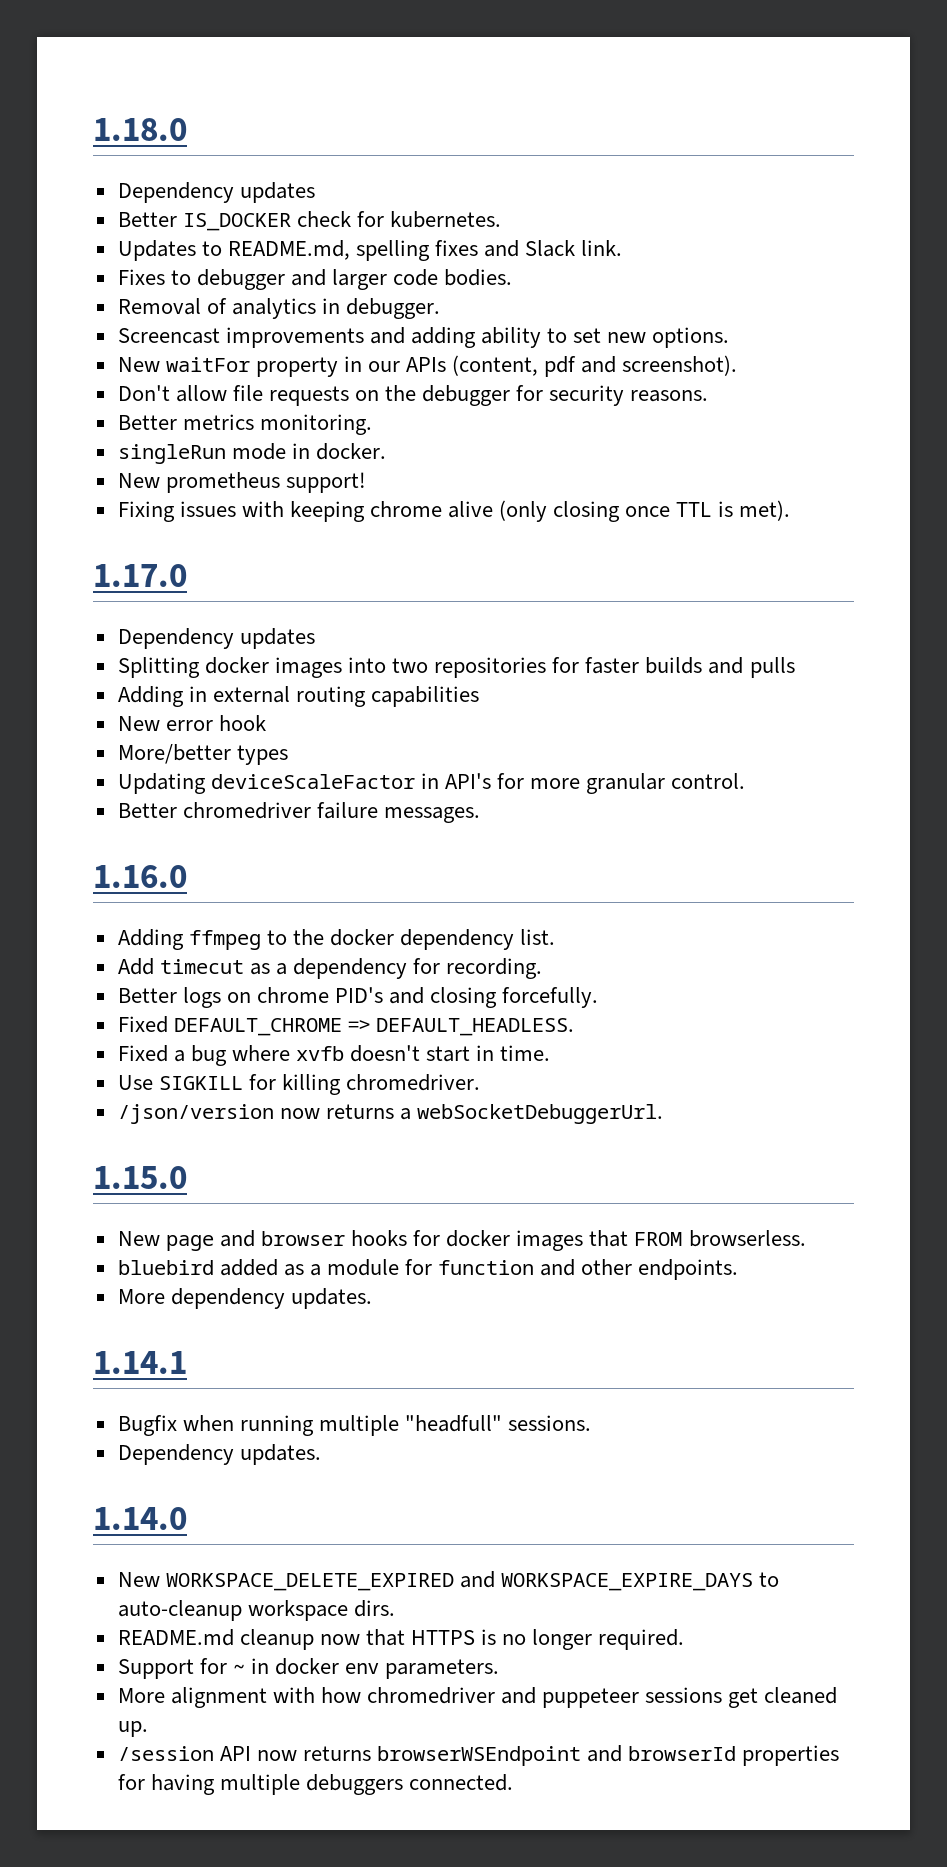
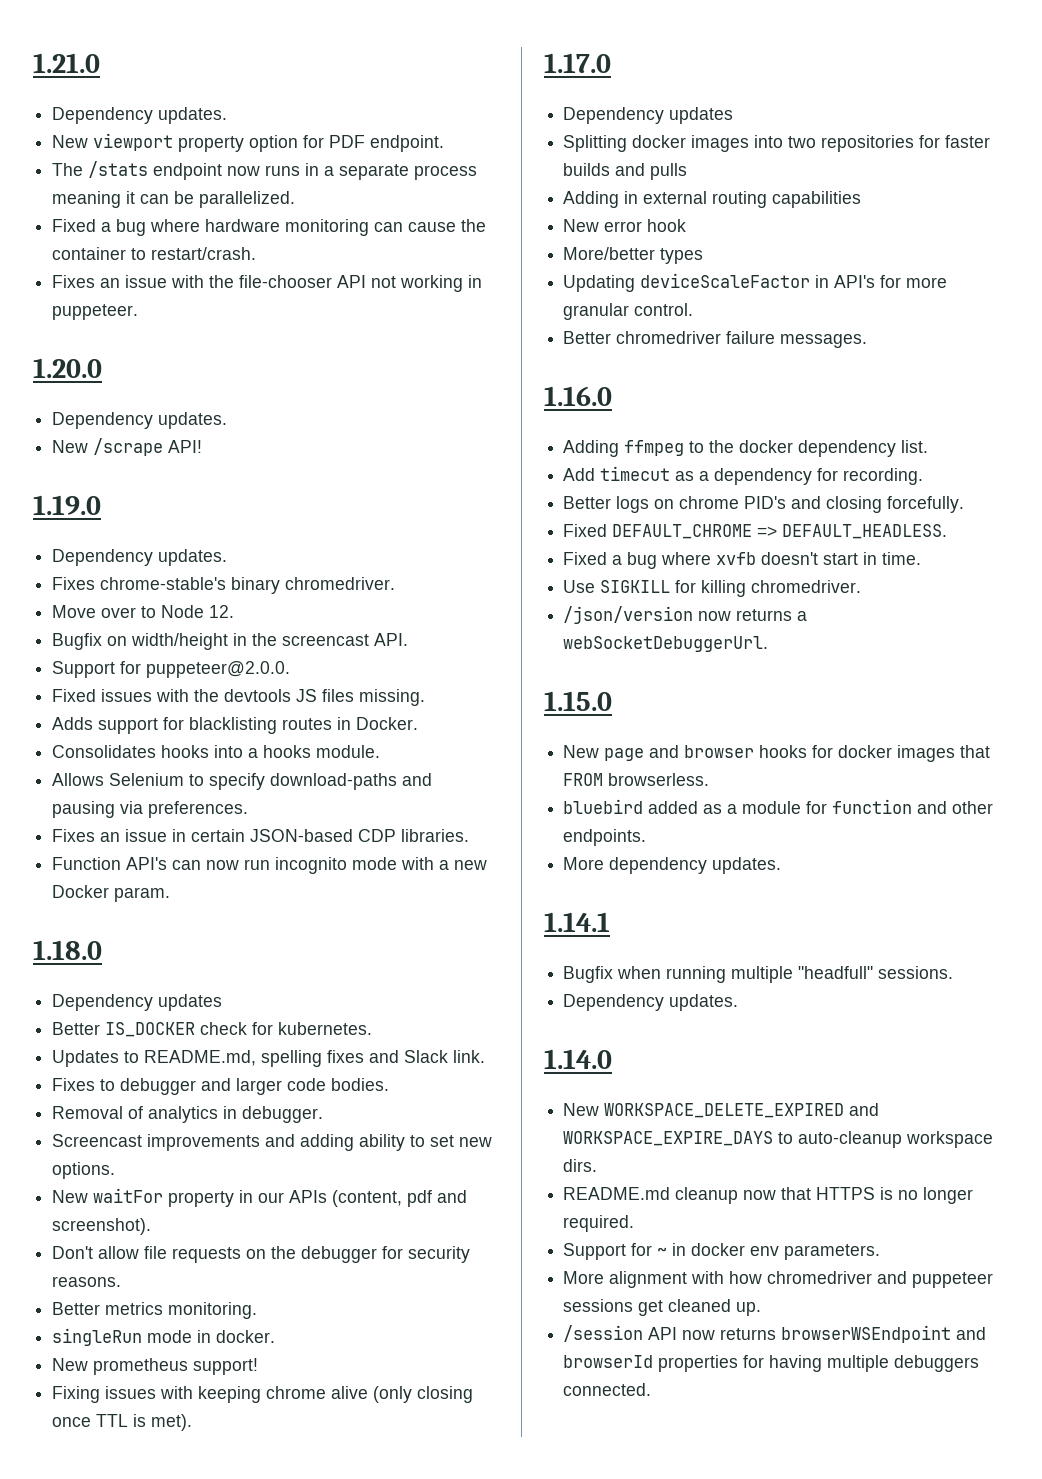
+ 1.21.0
+ Dependency updates.
+ New viewport property option for PDF endpoint.
+ The /stats endpoint now runs in a separate process meaning it can be parallelized.
+ Fixed a bug where hardware monitoring can cause the container to restart/crash.
+ Fixes an issue with the file-chooser API not working in puppeteer.
+ 1.20.0
+ Dependency updates.
+ New /scrape API!
+ 1.19.0
+ Dependency updates.
+ Fixes chrome-stable's binary chromedriver.
+ Move over to Node 12.
+ Bugfix on width/height in the screencast API.
+ Support for puppeteer@2.0.0.
+ Fixed issues with the devtools JS files missing.
+ Adds support for blacklisting routes in Docker.
+ Consolidates hooks into a hooks module.
+ Allows Selenium to specify download-paths and pausing via preferences.
+ Fixes an issue in certain JSON-based CDP libraries.
+ Function API's can now run incognito mode with a new Docker param.

